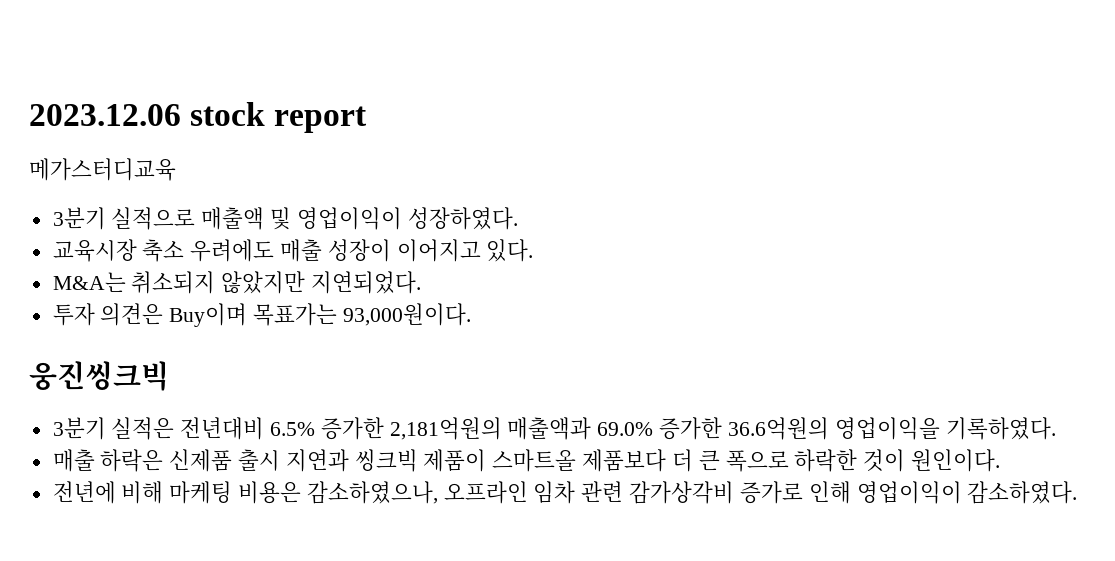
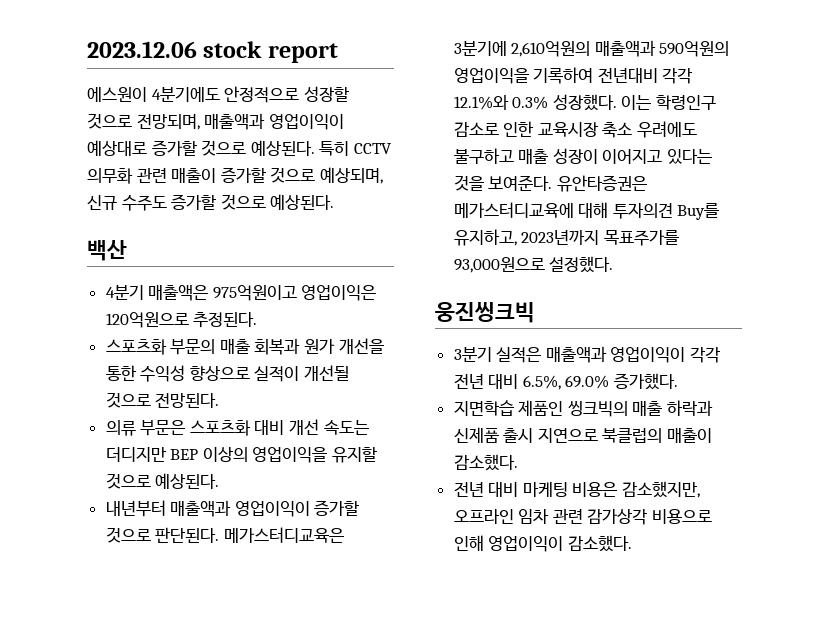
- 메가스터디교육
- 3분기 실적으로 매출액 및 영업이익이 성장하였다.
- 교육시장 축소 우려에도 매출 성장이 이어지고 있다.
- M&A는 취소되지 않았지만 지연되었다.
- 투자 의견은 Buy이며 목표가는 93,000원이다.
+ 에스원이 4분기에도 안정적으로 성장할 것으로 전망되며, 매출액과 영업이익이 예상대로 증가할 것으로 예상된다. 특히 CCTV 의무화 관련 매출이 증가할 것으로 예상되며, 신규 수주도 증가할 것으로 예상된다.
+ 백산
+ 4분기 매출액은 975억원이고 영업이익은 120억원으로 추정된다.
+ 스포츠화 부문의 매출 회복과 원가 개선을 통한 수익성 향상으로 실적이 개선될 것으로 전망된다.
+ 의류 부문은 스포츠화 대비 개선 속도는 더디지만 BEP 이상의 영업이익을 유지할 것으로 예상된다.
+ 내년부터 매출액과 영업이익이 증가할 것으로 판단된다. 메가스터디교육은 3분기에 2,610억원의 매출액과 590억원의 영업이익을 기록하여 전년대비 각각 12.1%와 0.3% 성장했다. 이는 학령인구 감소로 인한 교육시장 축소 우려에도 불구하고 매출 성장이 이어지고 있다는 것을 보여준다. 유안타증권은 메가스터디교육에 대해 투자의견 Buy를 유지하고, 2023년까지 목표주가를 93,000원으로 설정했다.
  웅진씽크빅
- 3분기 실적은 전년대비 6.5% 증가한 2,181억원의 매출액과 69.0% 증가한 36.6억원의 영업이익을 기록하였다.
- 매출 하락은 신제품 출시 지연과 씽크빅 제품이 스마트올 제품보다 더 큰 폭으로 하락한 것이 원인이다.
- 전년에 비해 마케팅 비용은 감소하였으나, 오프라인 임차 관련 감가상각비 증가로 인해 영업이익이 감소하였다.
+ 3분기 실적은 매출액과 영업이익이 각각 전년 대비 6.5%, 69.0% 증가했다.
+ 지면학습 제품인 씽크빅의 매출 하락과 신제품 출시 지연으로 북클럽의 매출이 감소했다.
+ 전년 대비 마케팅 비용은 감소했지만, 오프라인 임차 관련 감가상각 비용으로 인해 영업이익이 감소했다.

